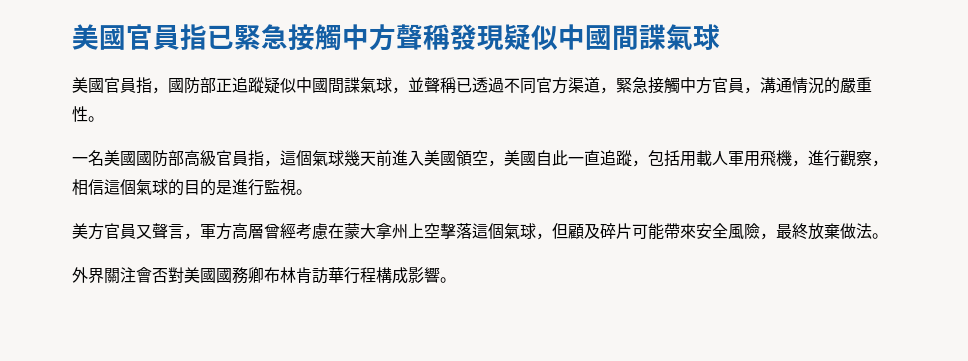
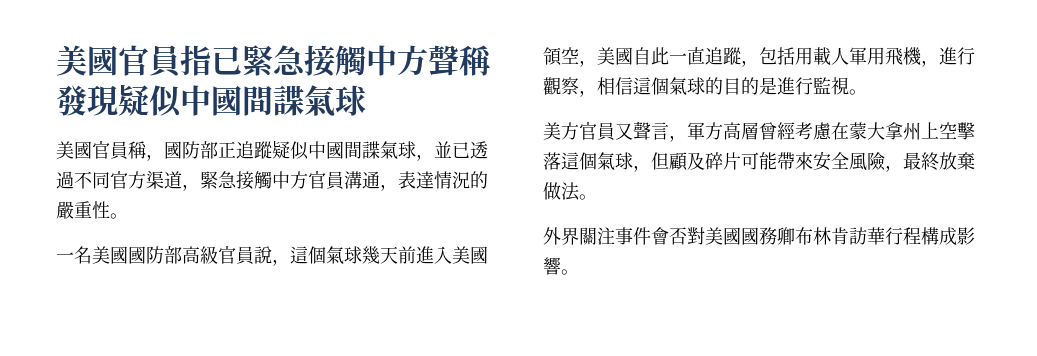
- 美國官員指，國防部正追蹤疑似中國間諜氣球，並聲稱已透過不同官方渠道，緊急接觸中方官員，溝通情況的嚴重性。
+ 美國官員稱，國防部正追蹤疑似中國間諜氣球，並已透過不同官方渠道，緊急接觸中方官員溝通，表達情況的嚴重性。
- 一名美國國防部高級官員指，這個氣球幾天前進入美國領空，美國自此一直追蹤，包括用載人軍用飛機，進行觀察，相信這個氣球的目的是進行監視。
+ 一名美國國防部高級官員說，這個氣球幾天前進入美國領空，美國自此一直追蹤，包括用載人軍用飛機，進行觀察，相信這個氣球的目的是進行監視。
- 外界關注會否對美國國務卿布林肯訪華行程構成影響。
+ 外界關注事件會否對美國國務卿布林肯訪華行程構成影響。

